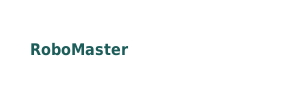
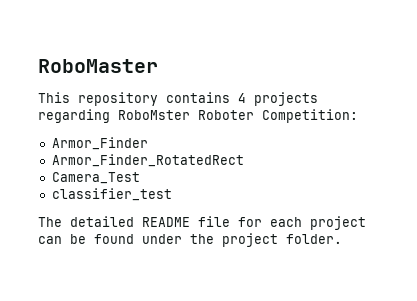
+ This repository contains 4 projects regarding RoboMster Roboter Competition:
+ Armor_Finder
+ Armor_Finder_RotatedRect
+ Camera_Test
+ classifier_test
+ The detailed README file for each project can be found under the project folder.

